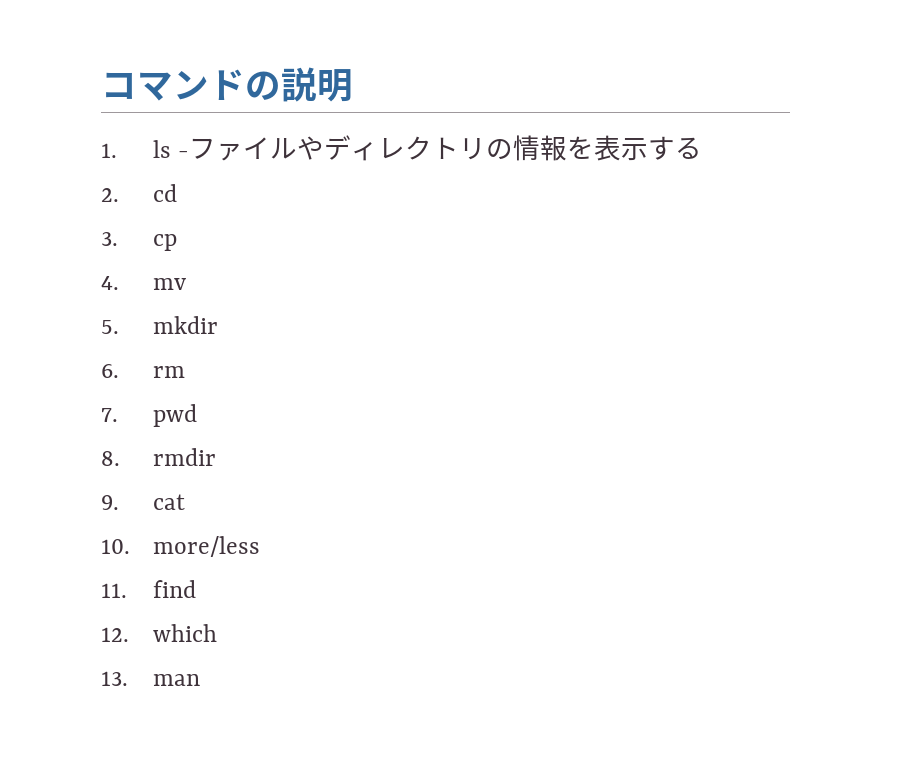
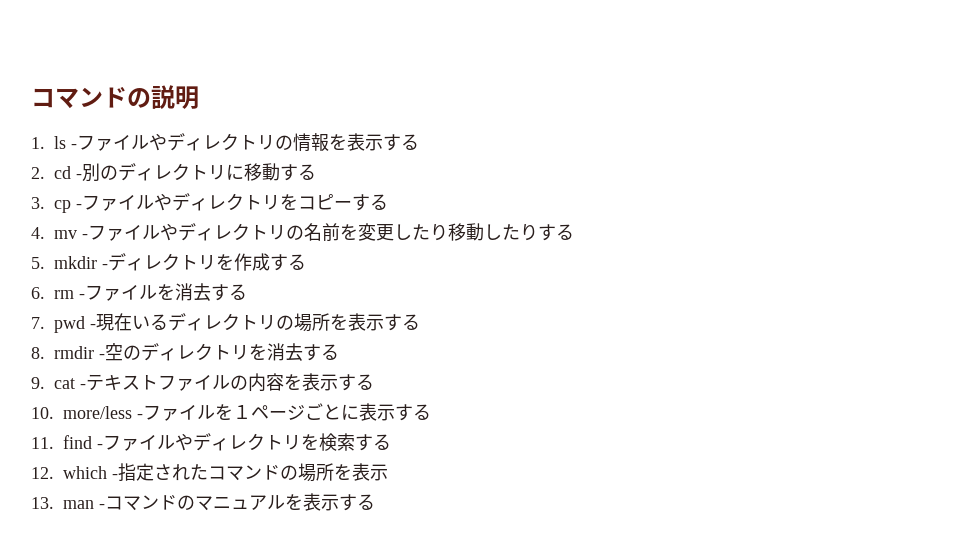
- 2. cd
- 3. cp
- 4. mv
- 5. mkdir
- 6. rm
- 7. pwd
- 8. rmdir
- 9. cat
- 10. more/less
- 11. find
- 12. which
- 13. man
+ 2. cd -別のディレクトリに移動する
+ 3. cp -ファイルやディレクトリをコピーする
+ 4. mv -ファイルやディレクトリの名前を変更したり移動したりする
+ 5. mkdir -ディレクトリを作成する
+ 6. rm -ファイルを消去する
+ 7. pwd -現在いるディレクトリの場所を表示する
+ 8. rmdir -空のディレクトリを消去する
+ 9. cat -テキストファイルの内容を表示する
+ 10. more/less -ファイルを１ページごとに表示する
+ 11. find -ファイルやディレクトリを検索する
+ 12. which -指定されたコマンドの場所を表示
+ 13. man -コマンドのマニュアルを表示する

